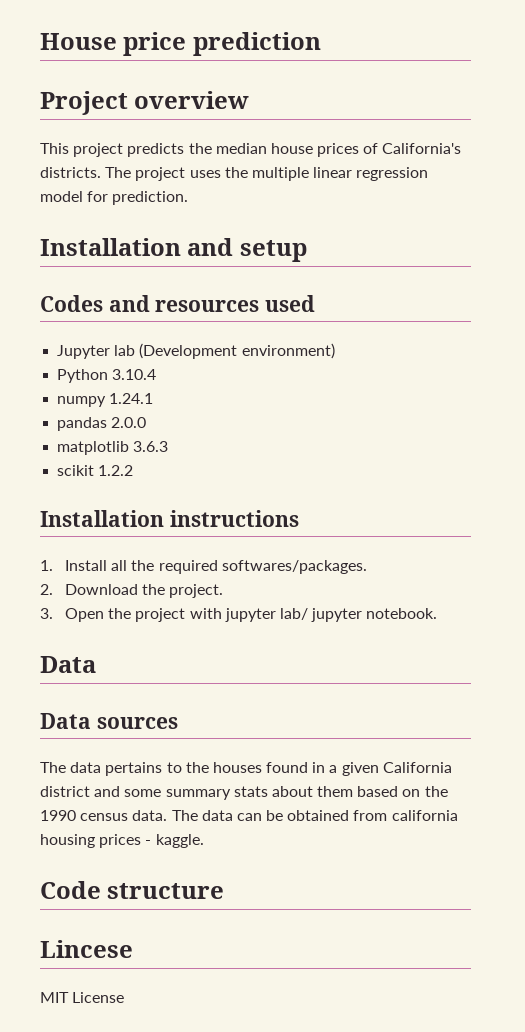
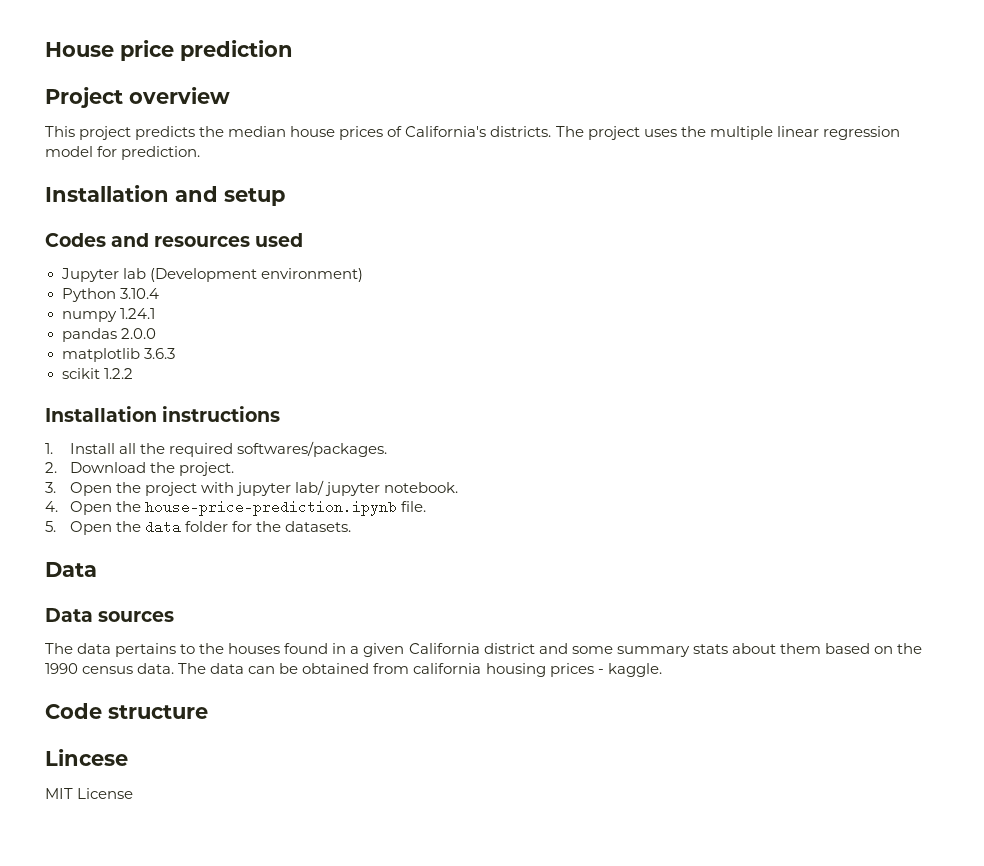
+ 4. Open the house-price-prediction.ipynb file.
+ 5. Open the data folder for the datasets.

